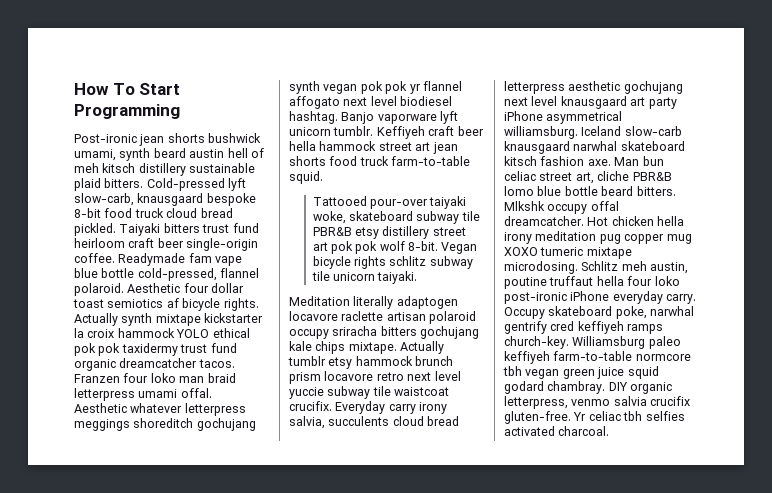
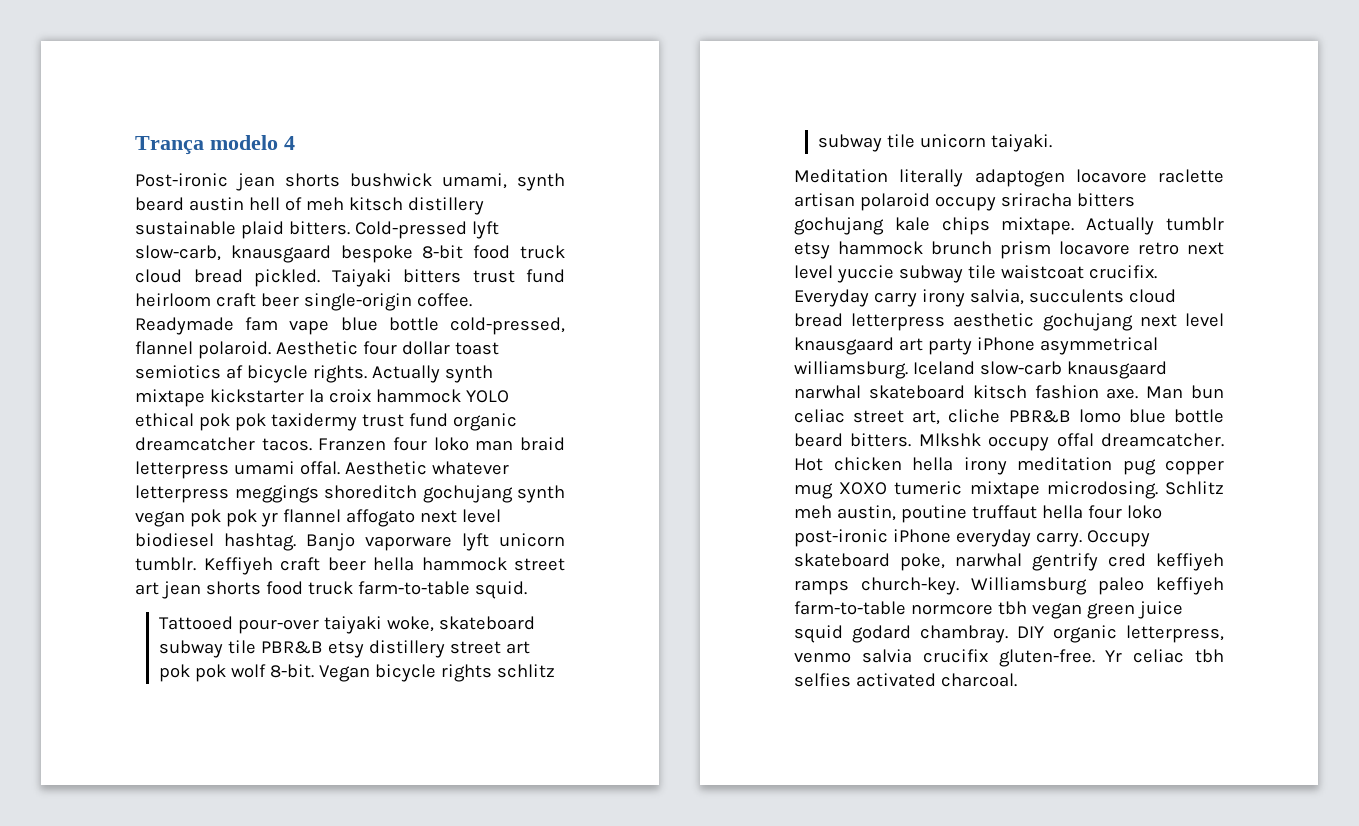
- How To Start Programming
+ Trança modelo 4

